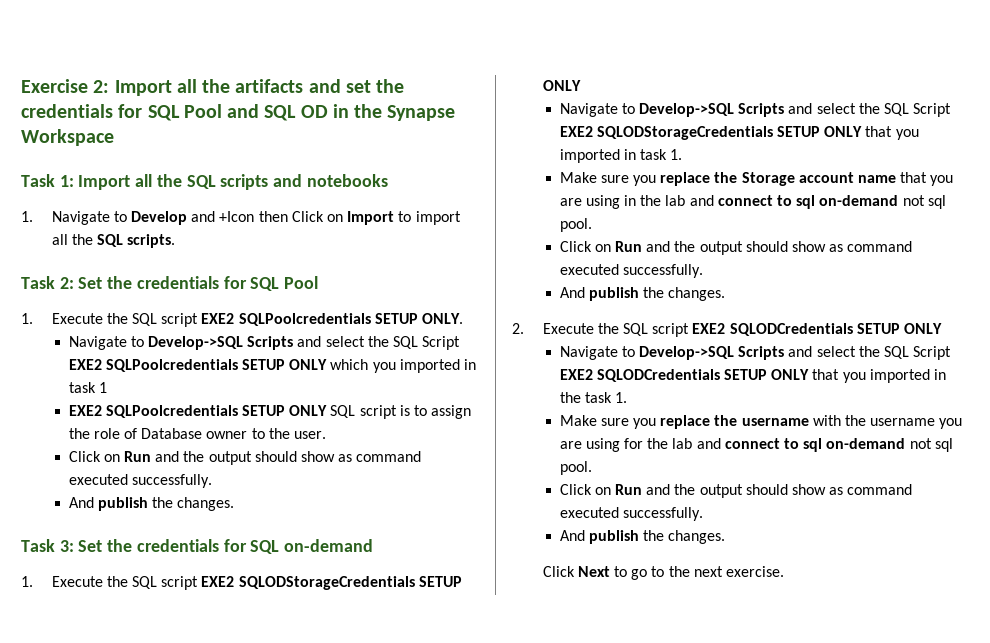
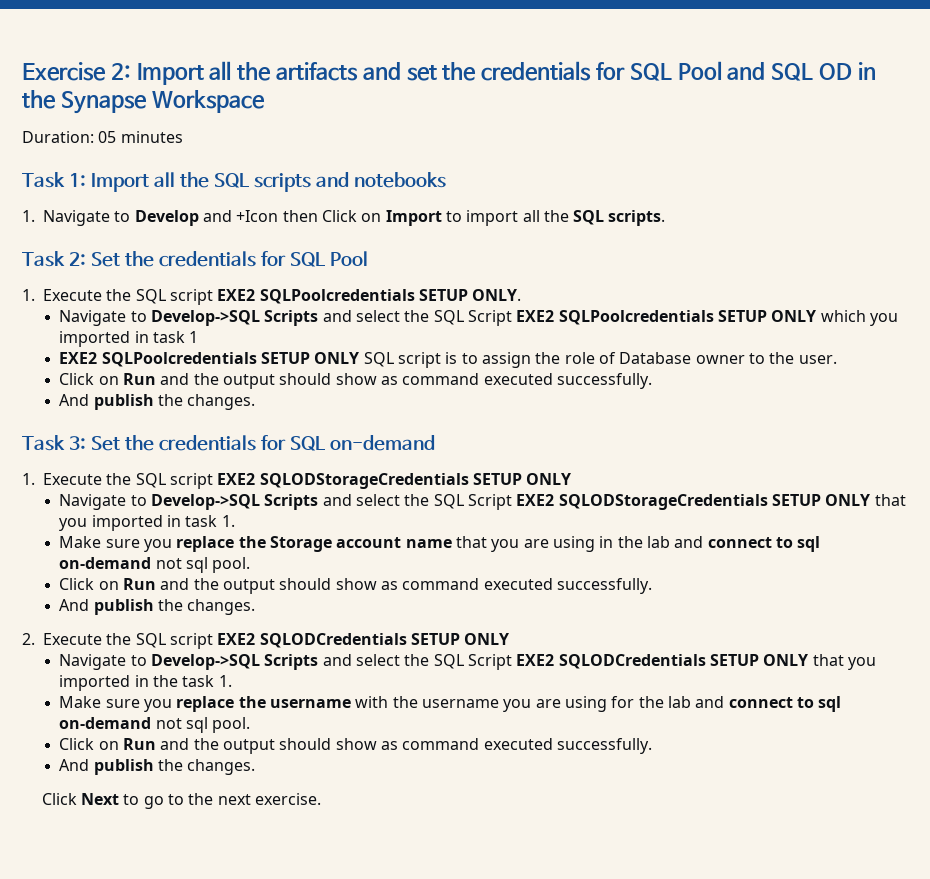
+ Duration: 05 minutes

